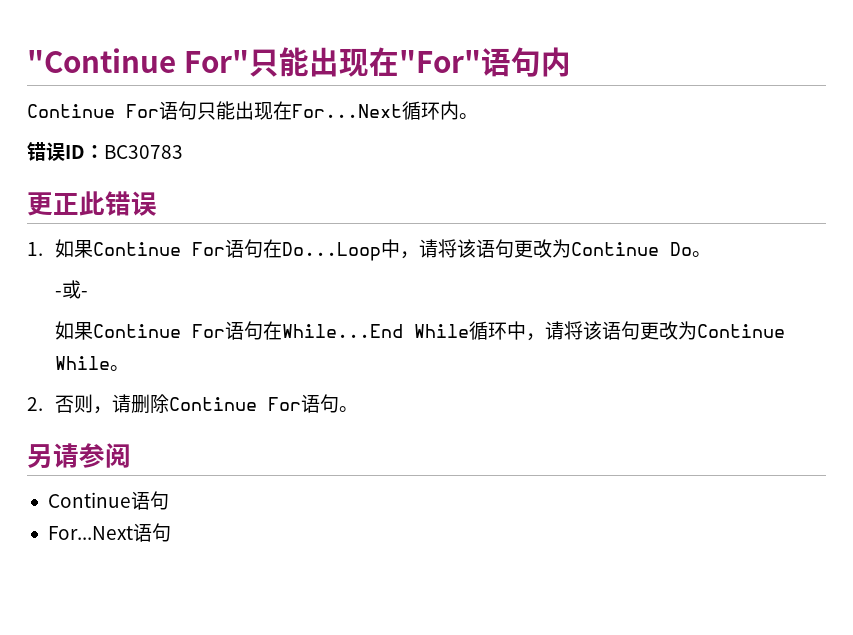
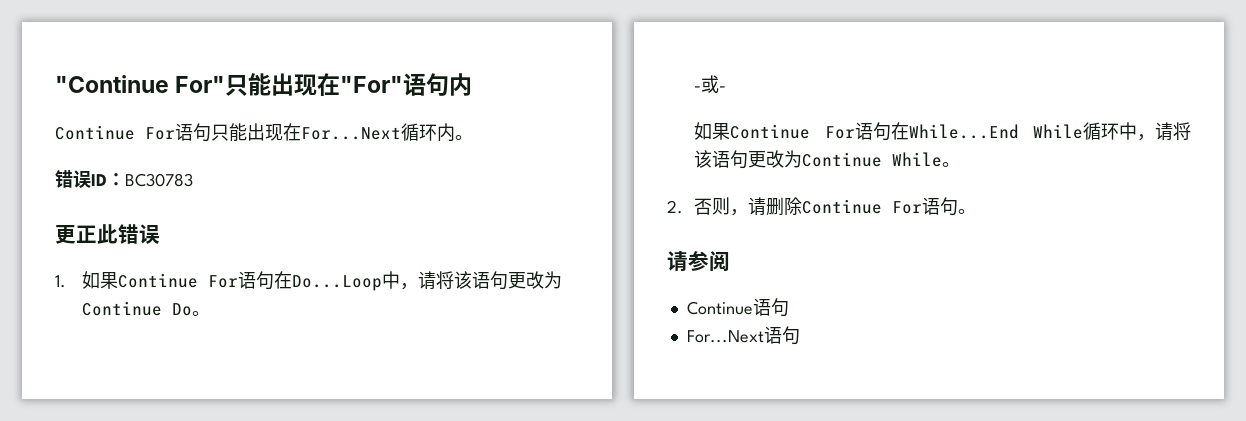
- 另请参阅
+ 请参阅

